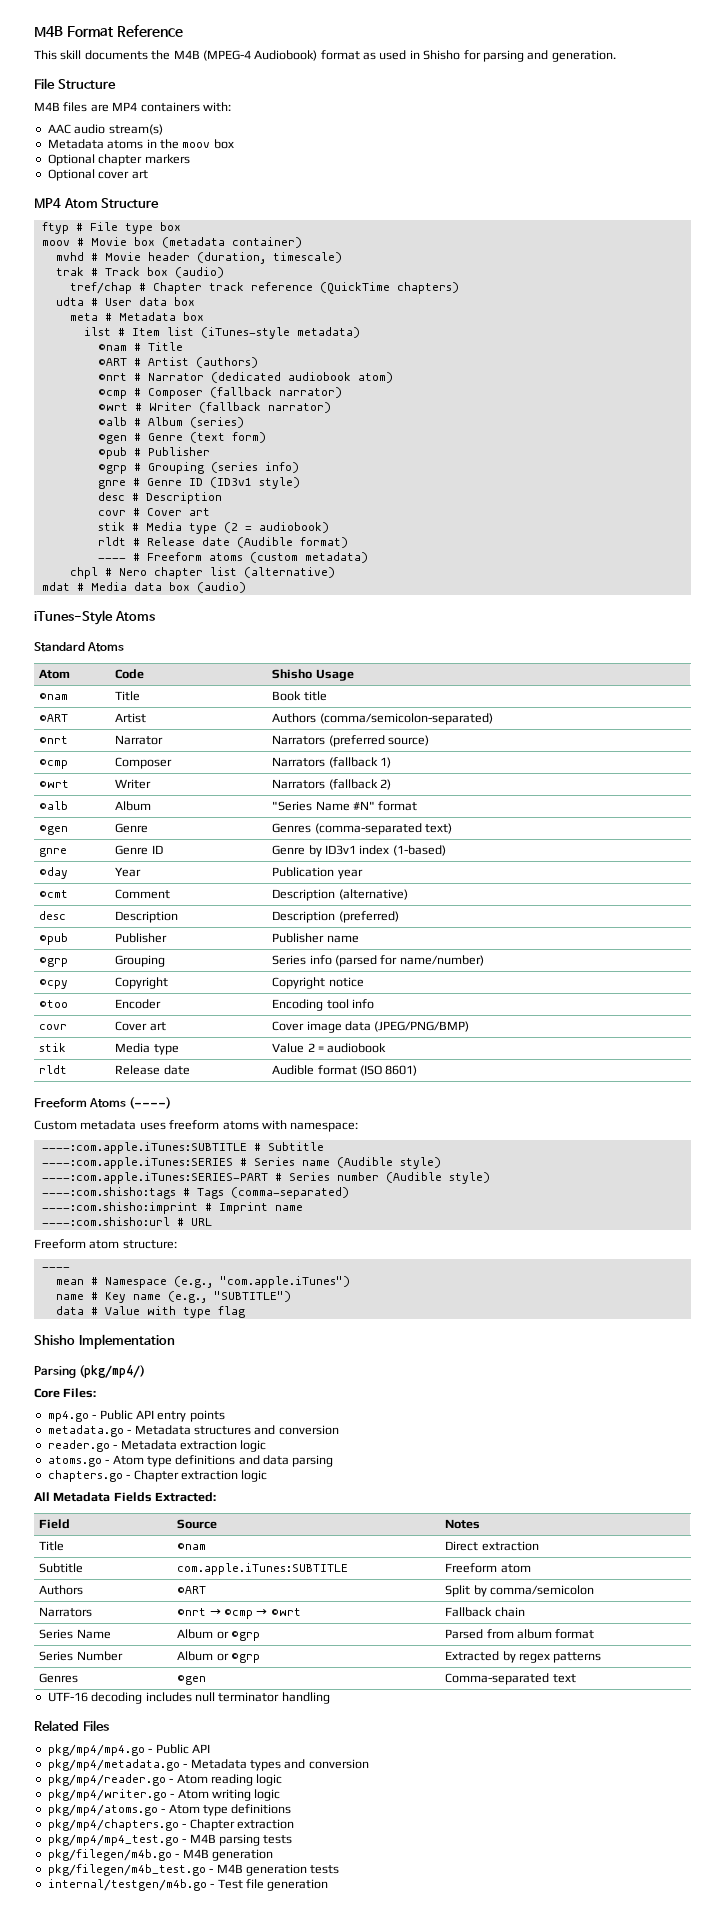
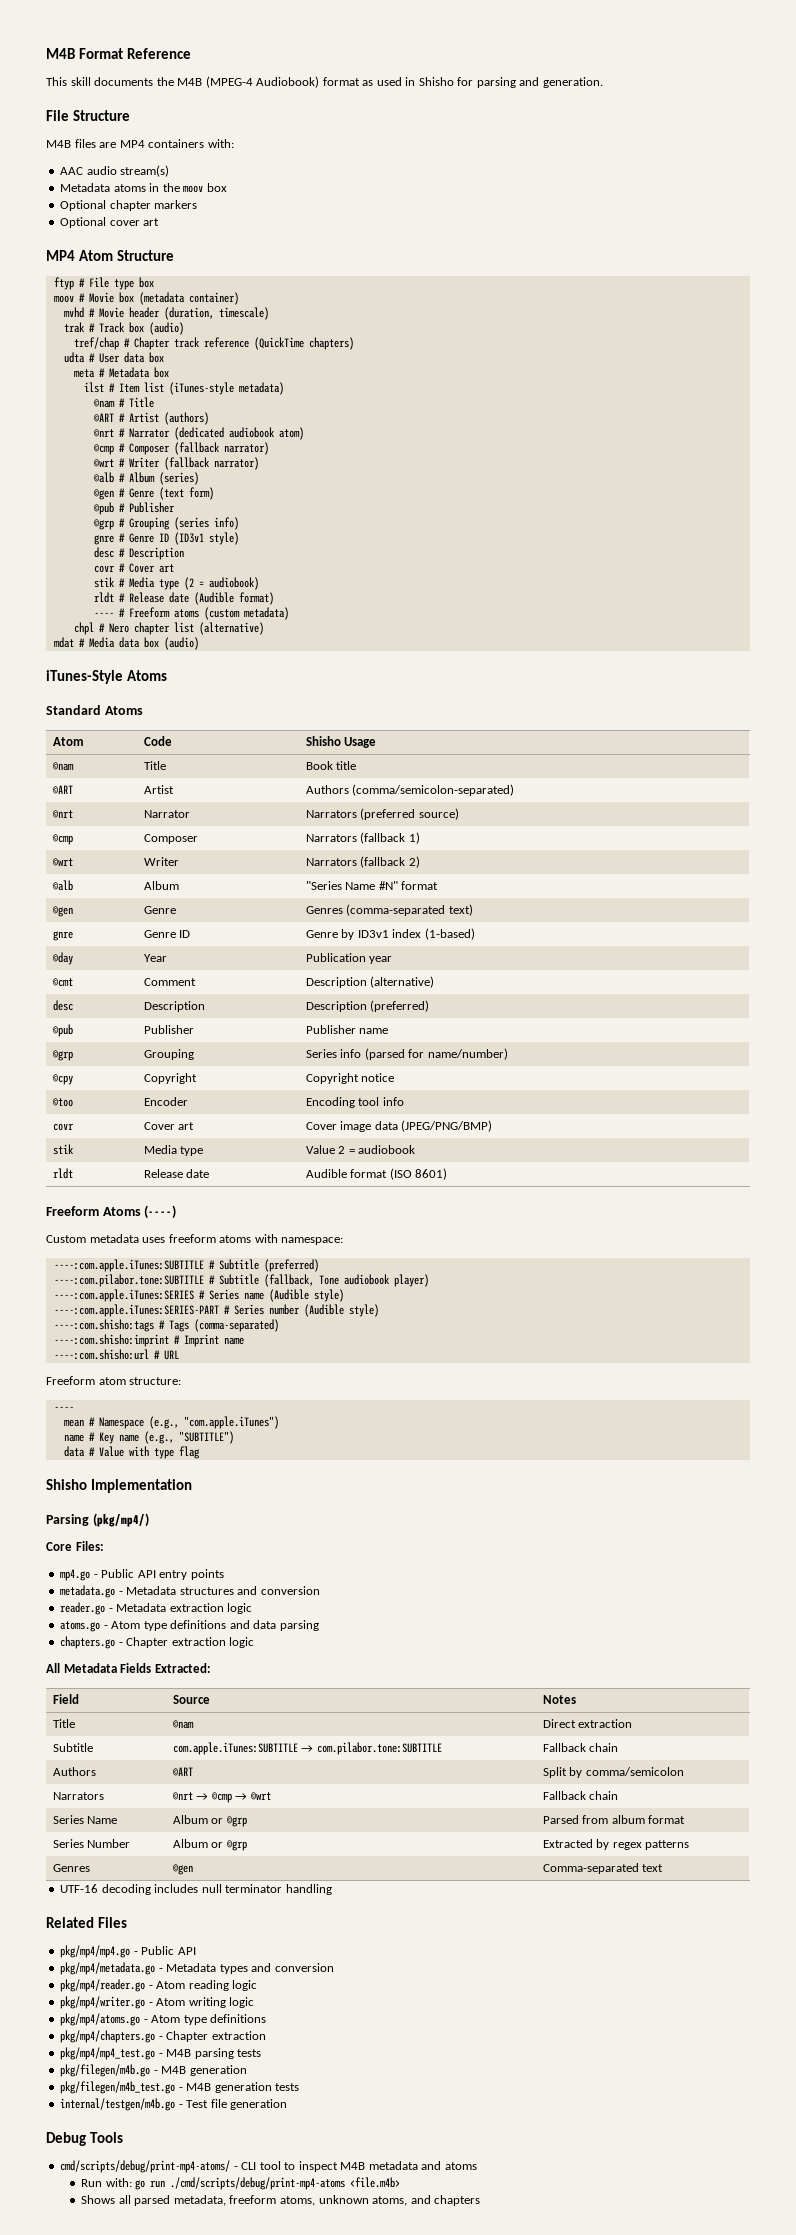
- ----:com.apple.iTunes:SUBTITLE # Subtitle
+ ----:com.apple.iTunes:SUBTITLE # Subtitle (preferred)
+ ----:com.pilabor.tone:SUBTITLE # Subtitle (fallback, Tone audiobook player)
- Subtitle | com.apple.iTunes:SUBTITLE | Freeform atom
+ Subtitle | com.apple.iTunes:SUBTITLE → com.pilabor.tone:SUBTITLE | Fallback chain
+ Debug Tools
+ cmd/scripts/debug/print-mp4-atoms/ - CLI tool to inspect M4B metadata and atoms
+ Run with: go run ./cmd/scripts/debug/print-mp4-atoms <file.m4b>
+ Shows all parsed metadata, freeform atoms, unknown atoms, and chapters

